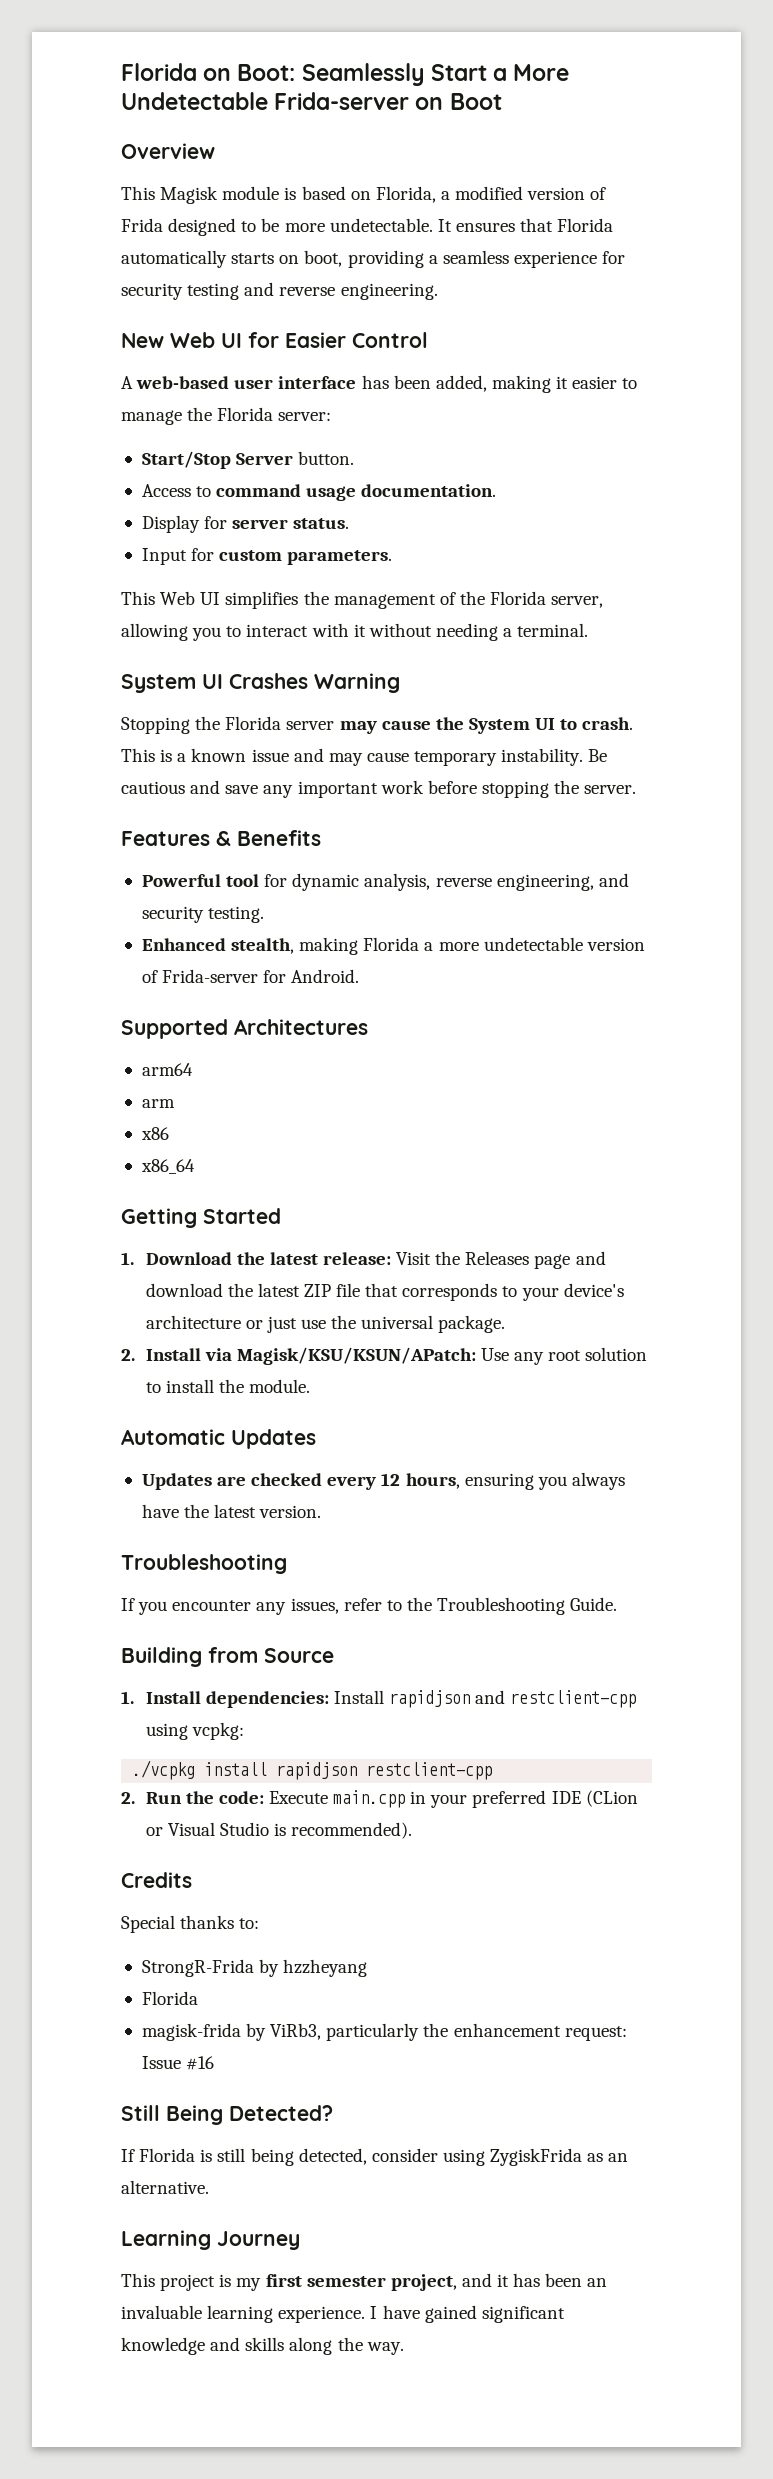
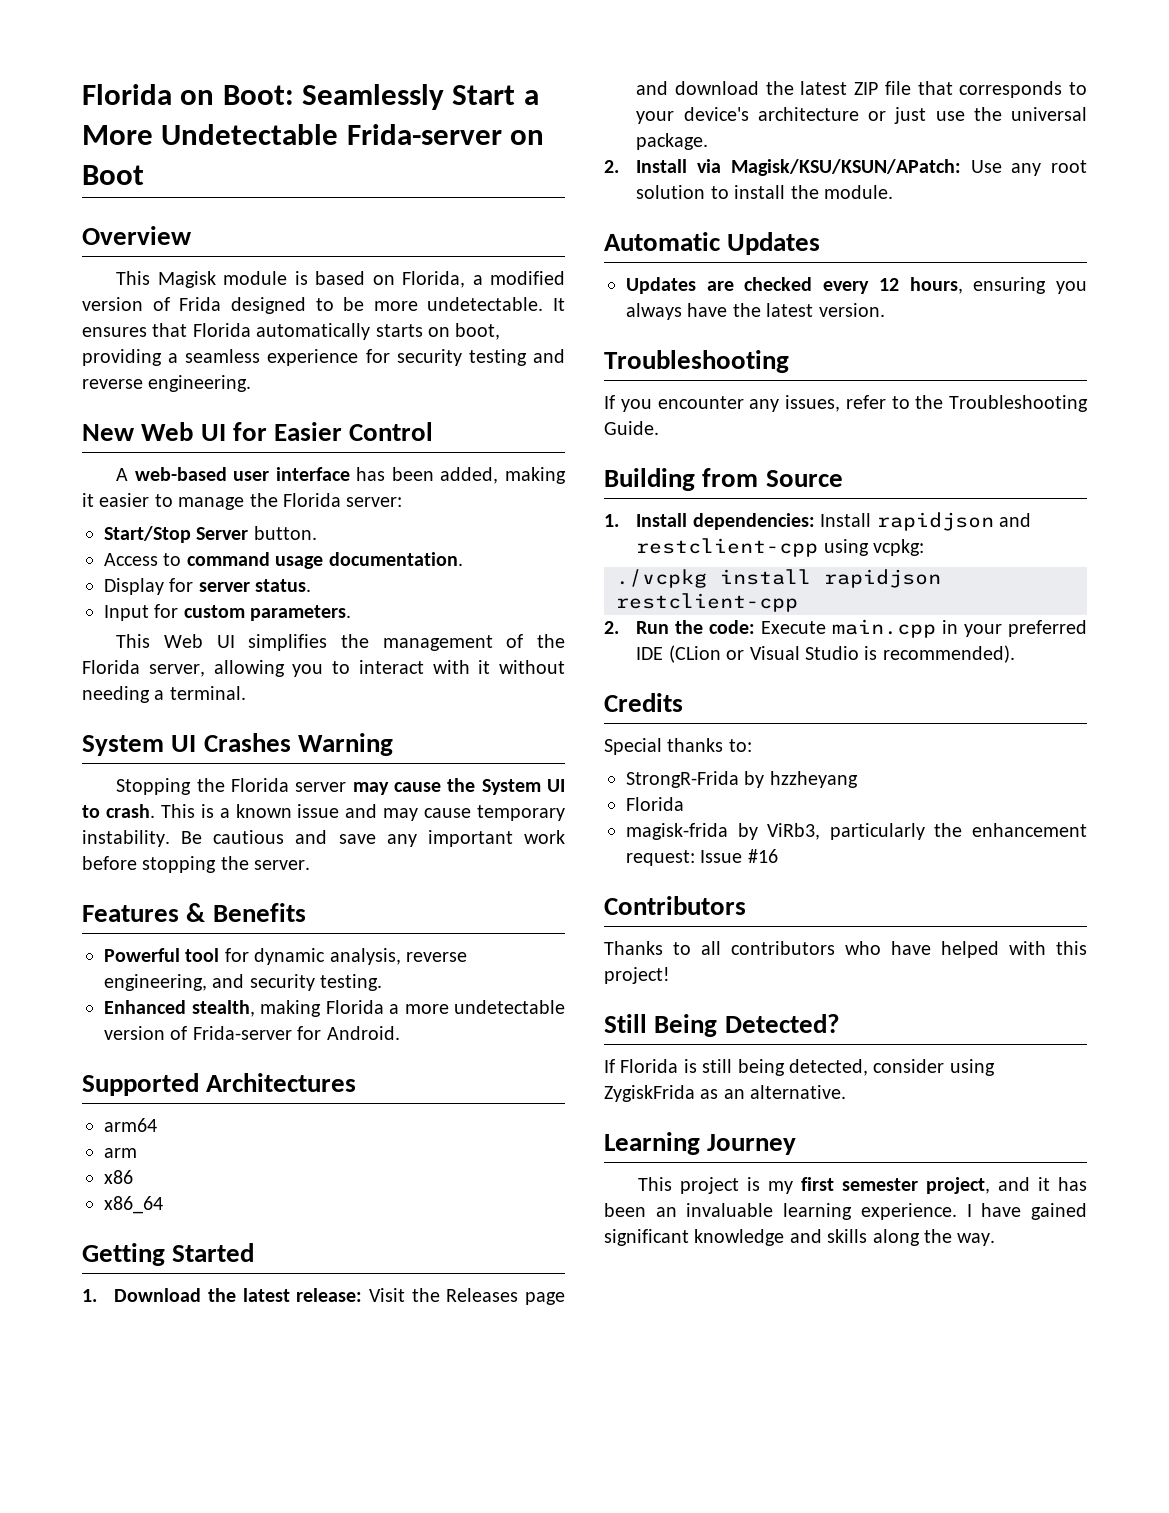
+ Contributors
+ Thanks to all contributors who have helped with this project!

